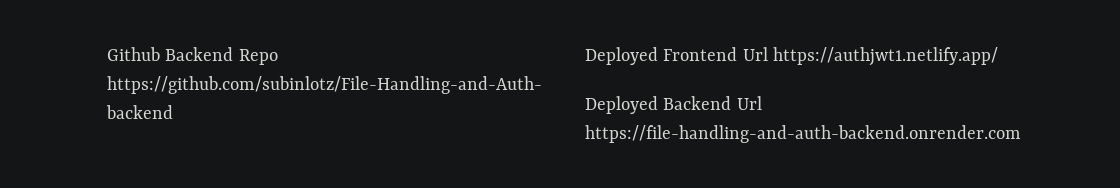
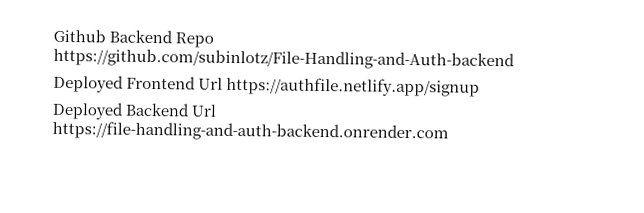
- Deployed Frontend Url https://authjwt1.netlify.app/
+ Deployed Frontend Url https://authfile.netlify.app/signup

